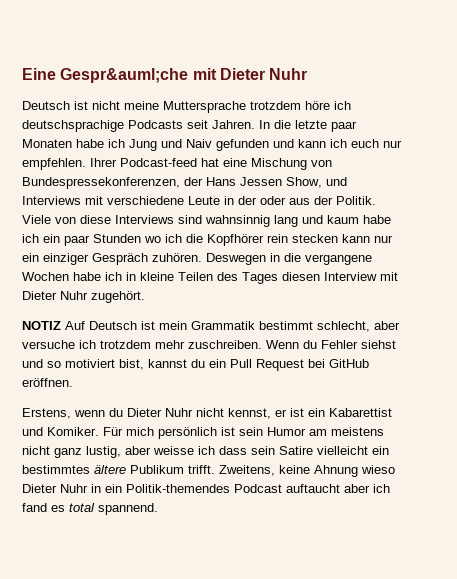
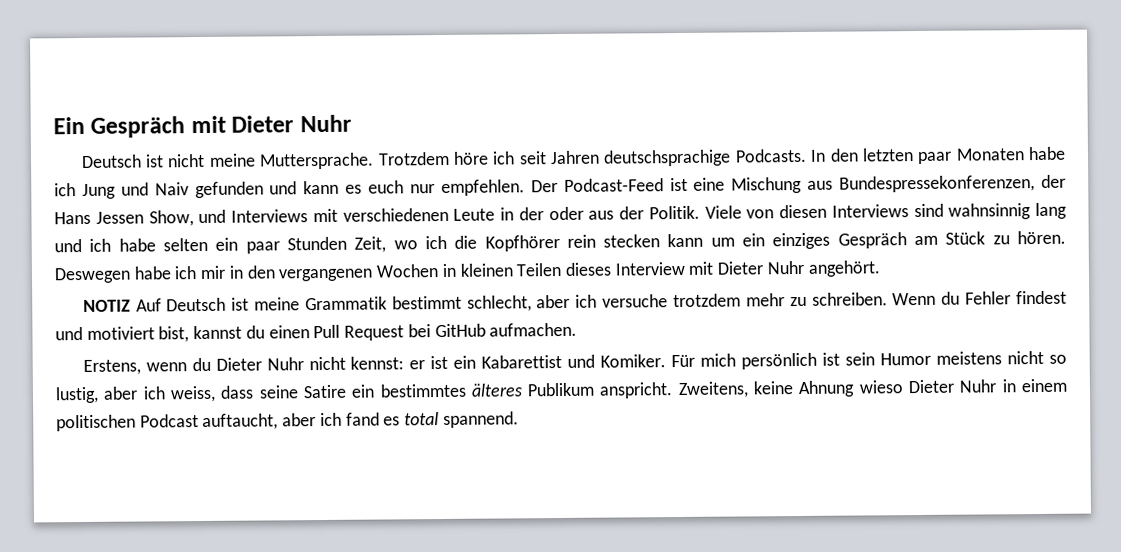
- Eine Gespr&auml;che mit Dieter Nuhr
+ Ein Gespräch mit Dieter Nuhr
- Deutsch ist nicht meine Muttersprache trotzdem höre ich deutschsprachige Podcasts seit Jahren. In die letzte paar Monaten habe ich Jung und Naiv gefunden und kann ich euch nur empfehlen.
+ Deutsch ist nicht meine Muttersprache. Trotzdem höre ich seit Jahren deutschsprachige Podcasts. In den letzten paar Monaten habe ich Jung und Naiv gefunden und kann es euch nur empfehlen.
- Ihrer Podcast-feed hat eine Mischung von Bundespressekonferenzen, der Hans Jessen Show, und Interviews mit verschiedene Leute in der oder aus der Politik.
+ Der Podcast-Feed ist eine Mischung aus Bundespressekonferenzen, der Hans Jessen Show, und Interviews mit verschiedenen Leute in der oder aus der Politik.
- Viele von diese Interviews sind wahnsinnig lang und kaum habe ich ein paar Stunden wo ich die Kopfhörer rein stecken kann nur ein einziger Gespräch zuhören. Deswegen in die vergangene Wochen habe ich in kleine Teilen des Tages diesen Interview mit Dieter Nuhr zugehört.
+ Viele von diesen Interviews sind wahnsinnig lang und ich habe selten ein paar Stunden Zeit, wo ich die Kopfhörer rein stecken kann um ein einziges Gespräch am Stück zu hören. Deswegen habe ich mir in den vergangenen Wochen in kleinen Teilen dieses Interview mit Dieter Nuhr angehört.
- NOTIZ Auf Deutsch ist mein Grammatik bestimmt schlecht, aber versuche ich trotzdem mehr zuschreiben. Wenn du Fehler siehst und so motiviert bist, kannst du ein Pull Request bei GitHub eröffnen.
+ NOTIZ Auf Deutsch ist meine Grammatik bestimmt schlecht, aber ich versuche trotzdem mehr zu schreiben. Wenn du Fehler findest und motiviert bist, kannst du einen Pull Request bei GitHub aufmachen.
- Erstens, wenn du Dieter Nuhr nicht kennst, er ist ein Kabarettist und Komiker.
+ Erstens, wenn du Dieter Nuhr nicht kennst: er ist ein Kabarettist und Komiker.
- Für mich persönlich ist sein Humor am meistens nicht ganz lustig, aber weisse ich dass sein Satire vielleicht ein bestimmtes ältere Publikum trifft.
+ Für mich persönlich ist sein Humor meistens nicht so lustig, aber ich weiss, dass seine Satire ein bestimmtes älteres Publikum anspricht.
- Zweitens, keine Ahnung wieso Dieter Nuhr in ein Politik-themendes Podcast auftaucht aber ich fand es total spannend.
+ Zweitens, keine Ahnung wieso Dieter Nuhr in einem politischen Podcast auftaucht, aber ich fand es total spannend.

